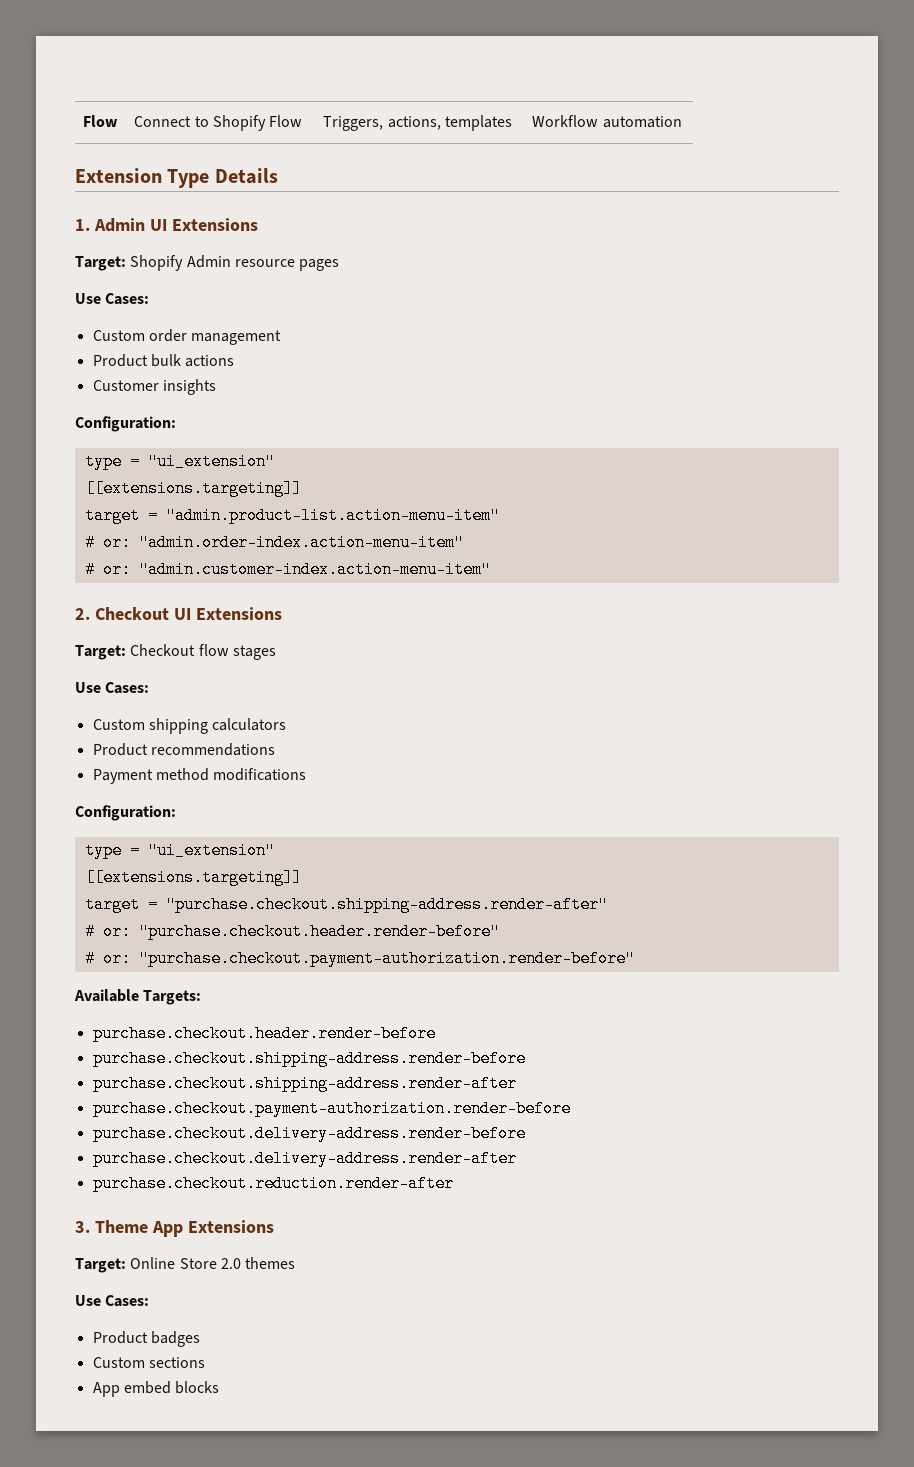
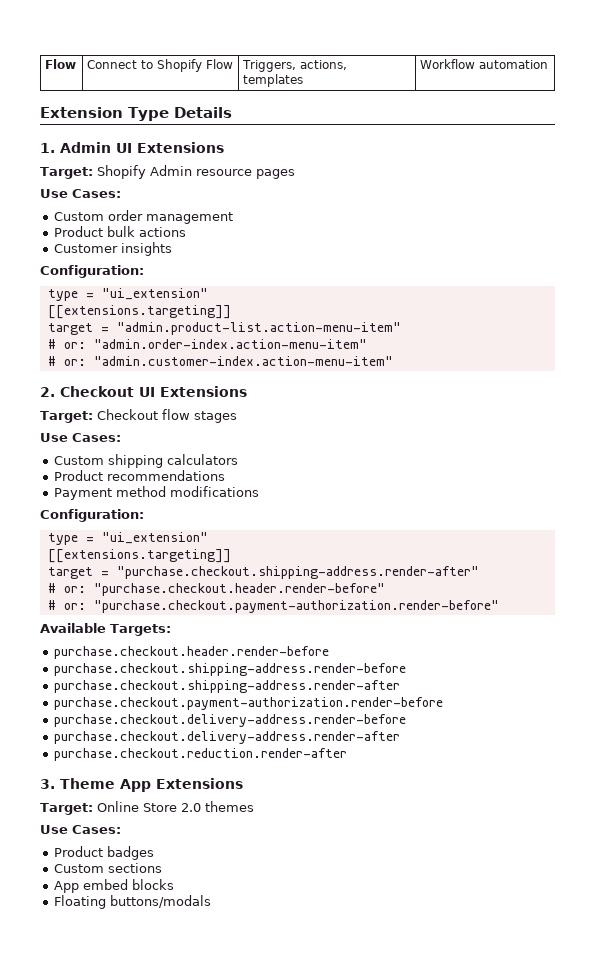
+ Floating buttons/modals

